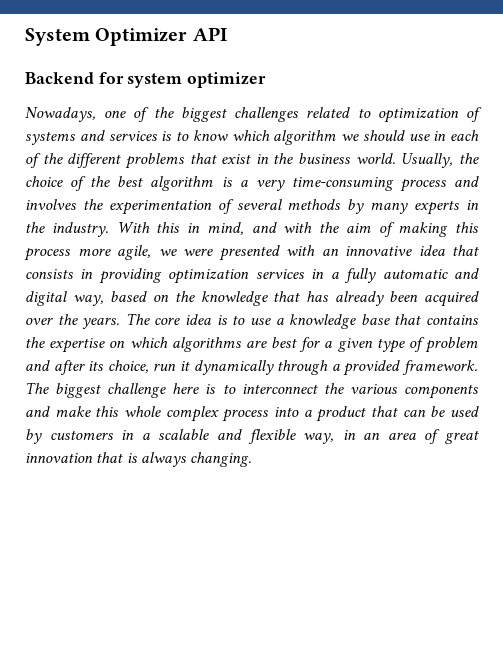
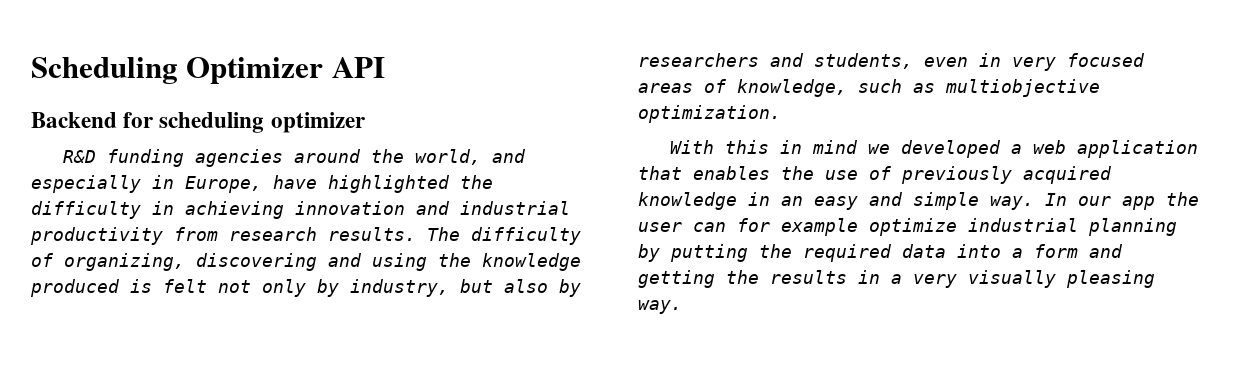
- System Optimizer API
+ Scheduling Optimizer API
- Backend for system optimizer
+ Backend for scheduling optimizer
- Nowadays, one of the biggest challenges related to optimization of systems and services is to know which algorithm we should use in each of the different problems that exist in the business world. Usually, the choice of the best algorithm is a very time-consuming process and involves the experimentation of several methods by many experts in the industry. With this in mind, and with the aim of making this process more agile, we were presented with an innovative idea that consists in providing optimization services in a fully automatic and digital way, based on the knowledge that has already been acquired over the years. The core idea is to use a knowledge base that contains the expertise on which algorithms are best for a given type of problem and after its choice, run it dynamically through a provided framework. The biggest challenge here is to interconnect the various components and make this whole complex process into a product that can be used by customers in a scalable and flexible way, in an area of great innovation that is always changing.
+ R&D funding agencies around the world, and especially in Europe, have highlighted the difficulty in achieving innovation and industrial productivity from research results. The difficulty of organizing, discovering and using the knowledge produced is felt not only by industry, but also by researchers and students, even in very focused areas of knowledge, such as multiobjective optimization.
+ With this in mind we developed a web application that enables the use of previously acquired knowledge in an easy and simple way. In our app the user can for example optimize industrial planning by putting the required data into a form and getting the results in a very visually pleasing way.

